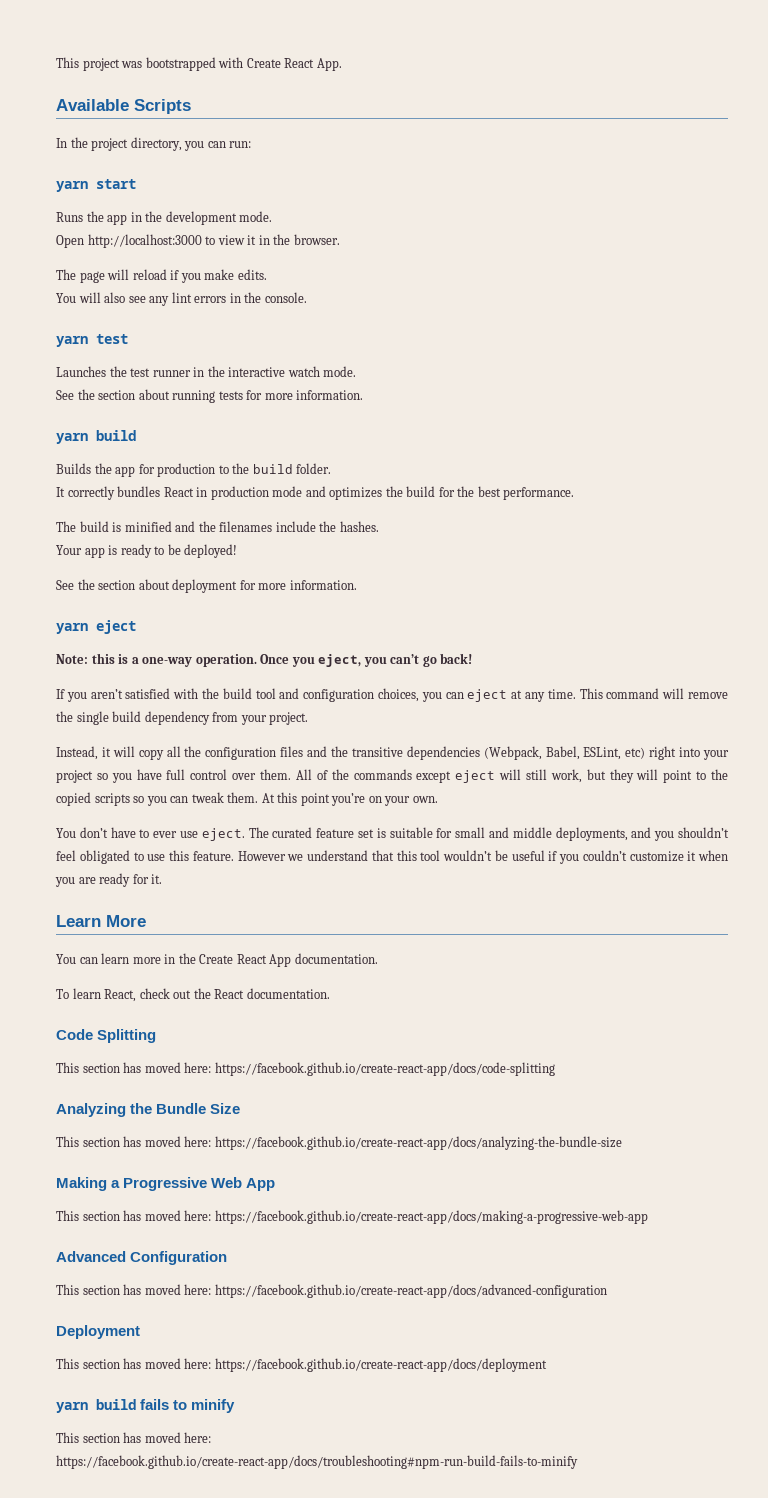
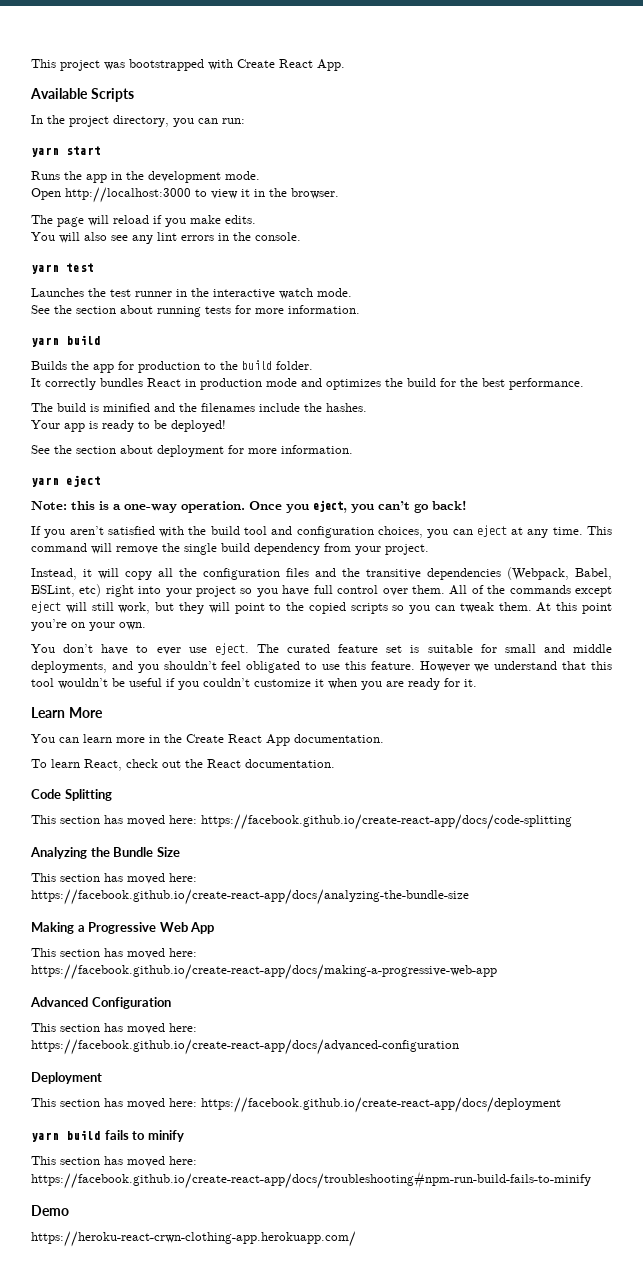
+ Demo
+ https://heroku-react-crwn-clothing-app.herokuapp.com/

